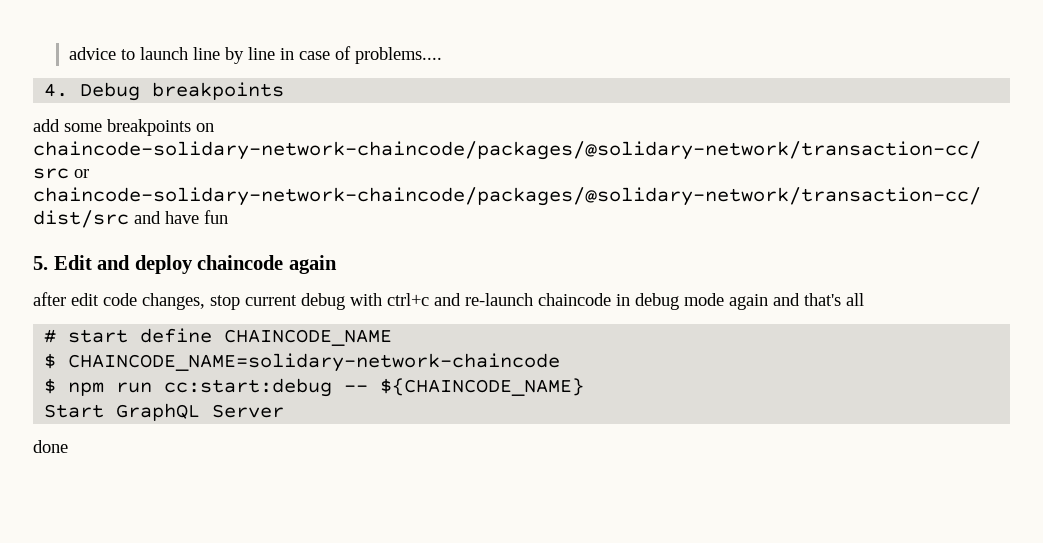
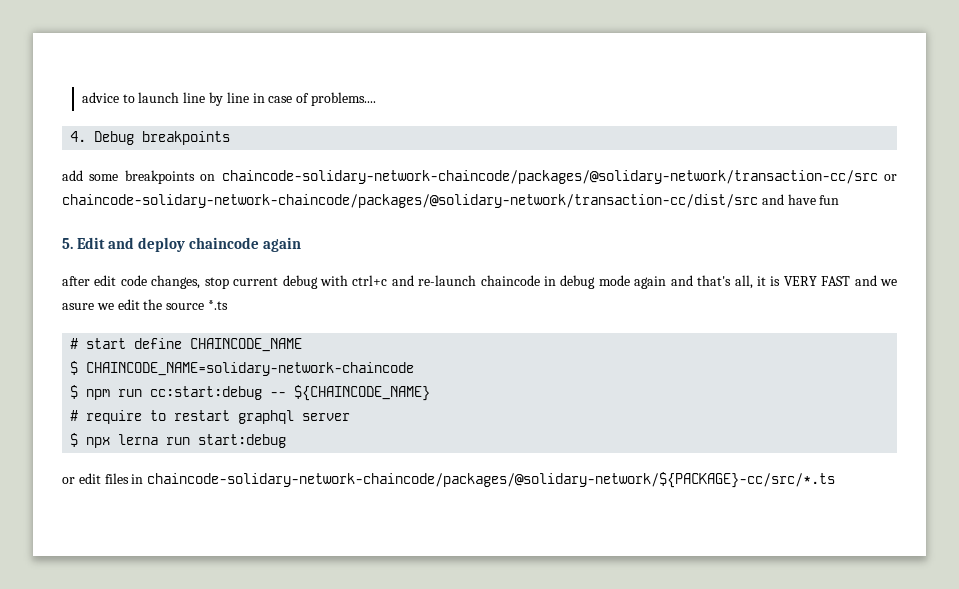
- after edit code changes, stop current debug with ctrl+c and re-launch chaincode in debug mode again and that's all
+ after edit code changes, stop current debug with ctrl+c and re-launch chaincode in debug mode again and that's all, it is VERY FAST and we asure we edit the source *.ts
- Start GraphQL Server
- done
+ # require to restart graphql server
+ $ npx lerna run start:debug
+ or edit files in chaincode-solidary-network-chaincode/packages/@solidary-network/${PACKAGE}-cc/src/*.ts

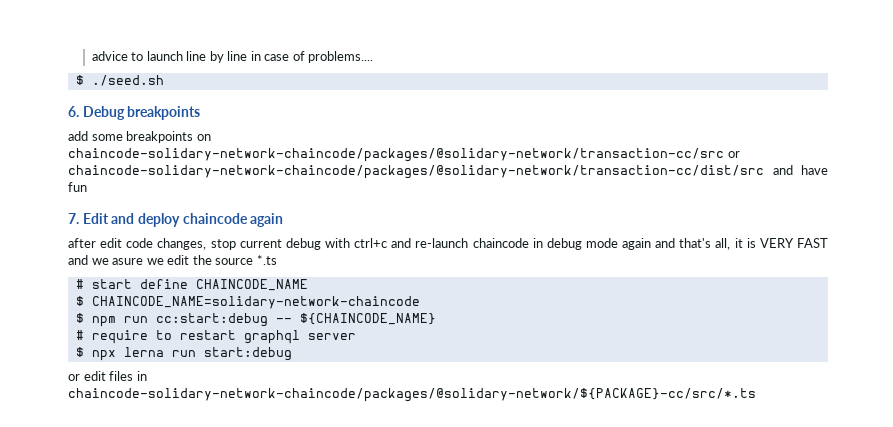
- 4. Debug breakpoints
+ $ ./seed.sh
+ 6. Debug breakpoints
- 5. Edit and deploy chaincode again
+ 7. Edit and deploy chaincode again

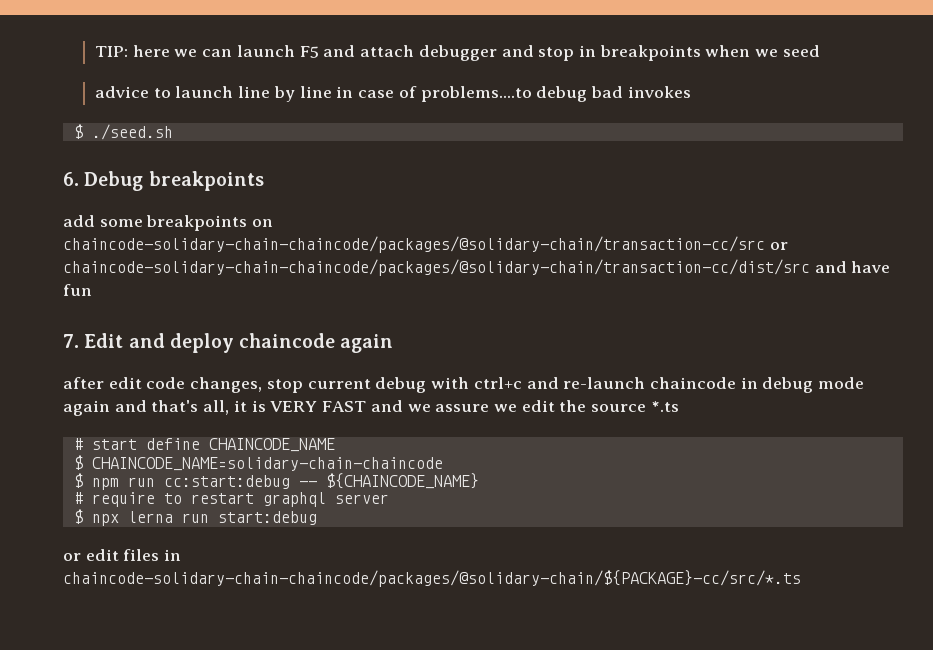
+ TIP: here we can launch F5 and attach debugger and stop in breakpoints when we seed
- advice to launch line by line in case of problems....
+ advice to launch line by line in case of problems....to debug bad invokes
- add some breakpoints on chaincode-solidary-network-chaincode/packages/@solidary-network/transaction-cc/src or chaincode-solidary-network-chaincode/packages/@solidary-network/transaction-cc/dist/src and have fun
+ add some breakpoints on chaincode-solidary-chain-chaincode/packages/@solidary-chain/transaction-cc/src or chaincode-solidary-chain-chaincode/packages/@solidary-chain/transaction-cc/dist/src and have fun
- after edit code changes, stop current debug with ctrl+c and re-launch chaincode in debug mode again and that's all, it is VERY FAST and we asure we edit the source *.ts
+ after edit code changes, stop current debug with ctrl+c and re-launch chaincode in debug mode again and that's all, it is VERY FAST and we assure we edit the source *.ts
- $ CHAINCODE_NAME=solidary-network-chaincode
+ $ CHAINCODE_NAME=solidary-chain-chaincode
- or edit files in chaincode-solidary-network-chaincode/packages/@solidary-network/${PACKAGE}-cc/src/*.ts
+ or edit files in chaincode-solidary-chain-chaincode/packages/@solidary-chain/${PACKAGE}-cc/src/*.ts

